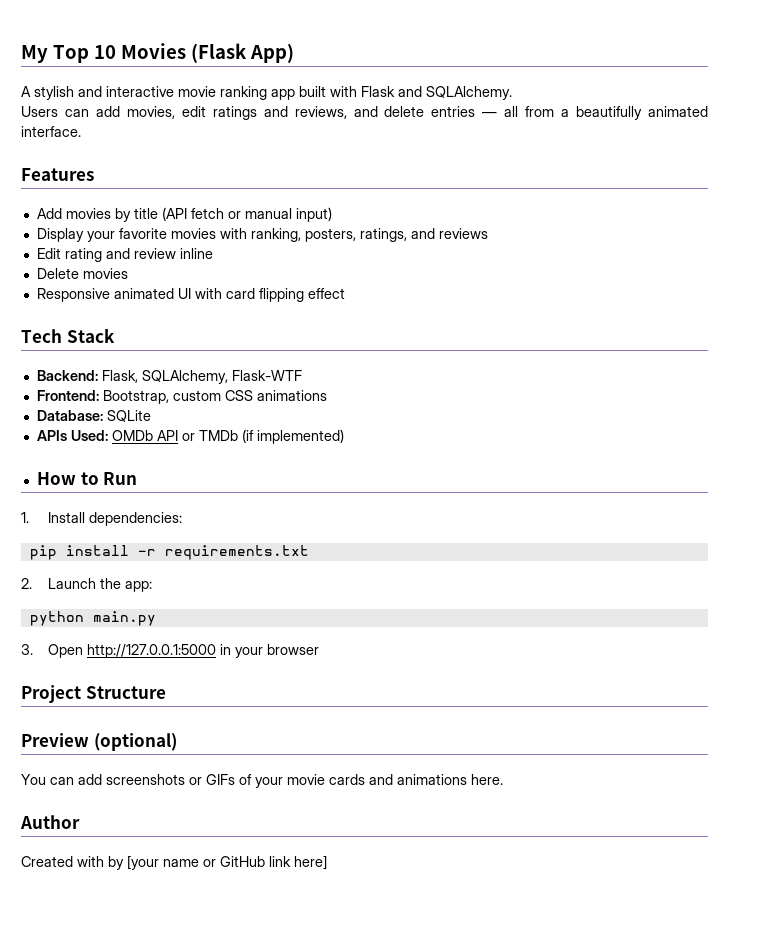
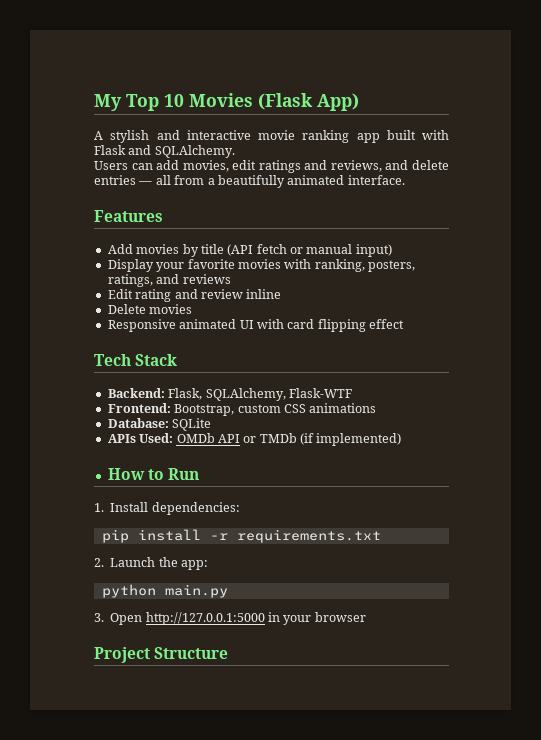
- Preview (optional)
- You can add screenshots or GIFs of your movie cards and animations here.
- Author
- Created with by [your name or GitHub link here]

